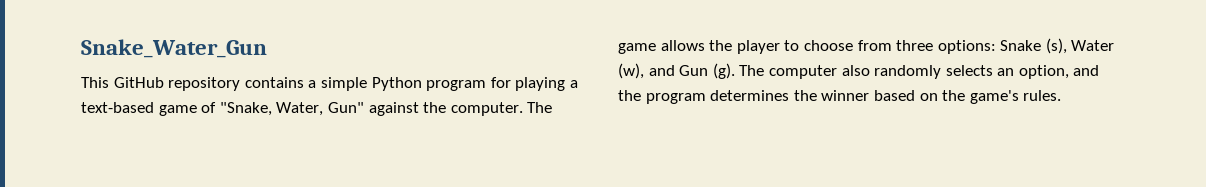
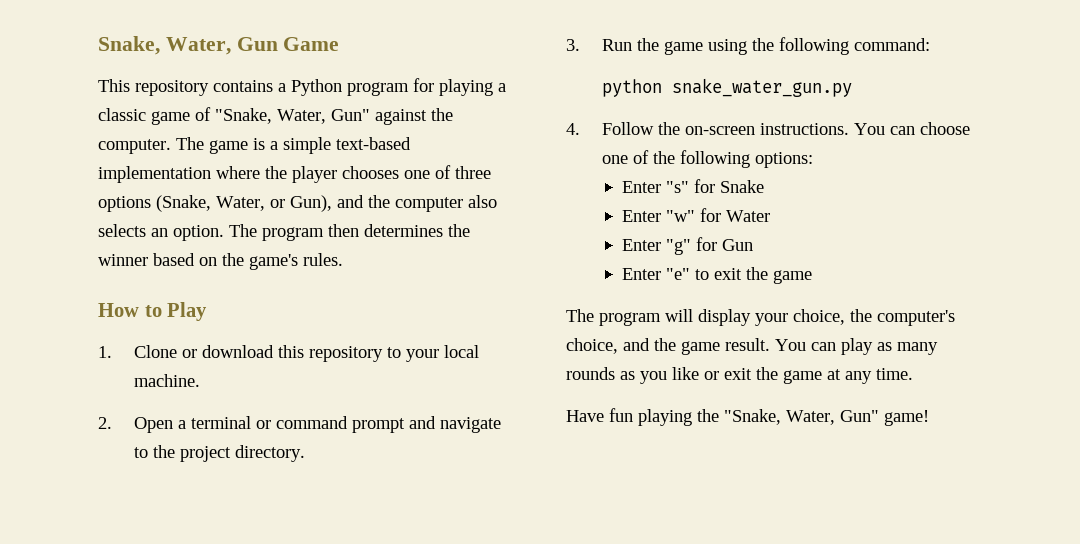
- Snake_Water_Gun
+ Snake, Water, Gun Game
- This GitHub repository contains a simple Python program for playing a text-based game of "Snake, Water, Gun" against the computer.
+ This repository contains a Python program for playing a classic game of "Snake, Water, Gun" against the computer.
- The game allows the player to choose from three options: Snake (s), Water (w), and Gun (g). The computer also randomly selects an option, and the program determines the winner based on the game's rules.
+ The game is a simple text-based implementation where the player chooses one of three options (Snake, Water, or Gun), and the computer also selects an option. The program then determines the winner based on the game's rules.
+ How to Play
+ 1. Clone or download this repository to your local machine.
+ 2. Open a terminal or command prompt and navigate to the project directory.
+ 3. Run the game using the following command:
+ python snake_water_gun.py
+ 4. Follow the on-screen instructions. You can choose one of the following options:
+ Enter "s" for Snake
+ Enter "w" for Water
+ Enter "g" for Gun
+ Enter "e" to exit the game
+ The program will display your choice, the computer's choice, and the game result. You can play as many rounds as you like or exit the game at any time.
+ Have fun playing the "Snake, Water, Gun" game!

